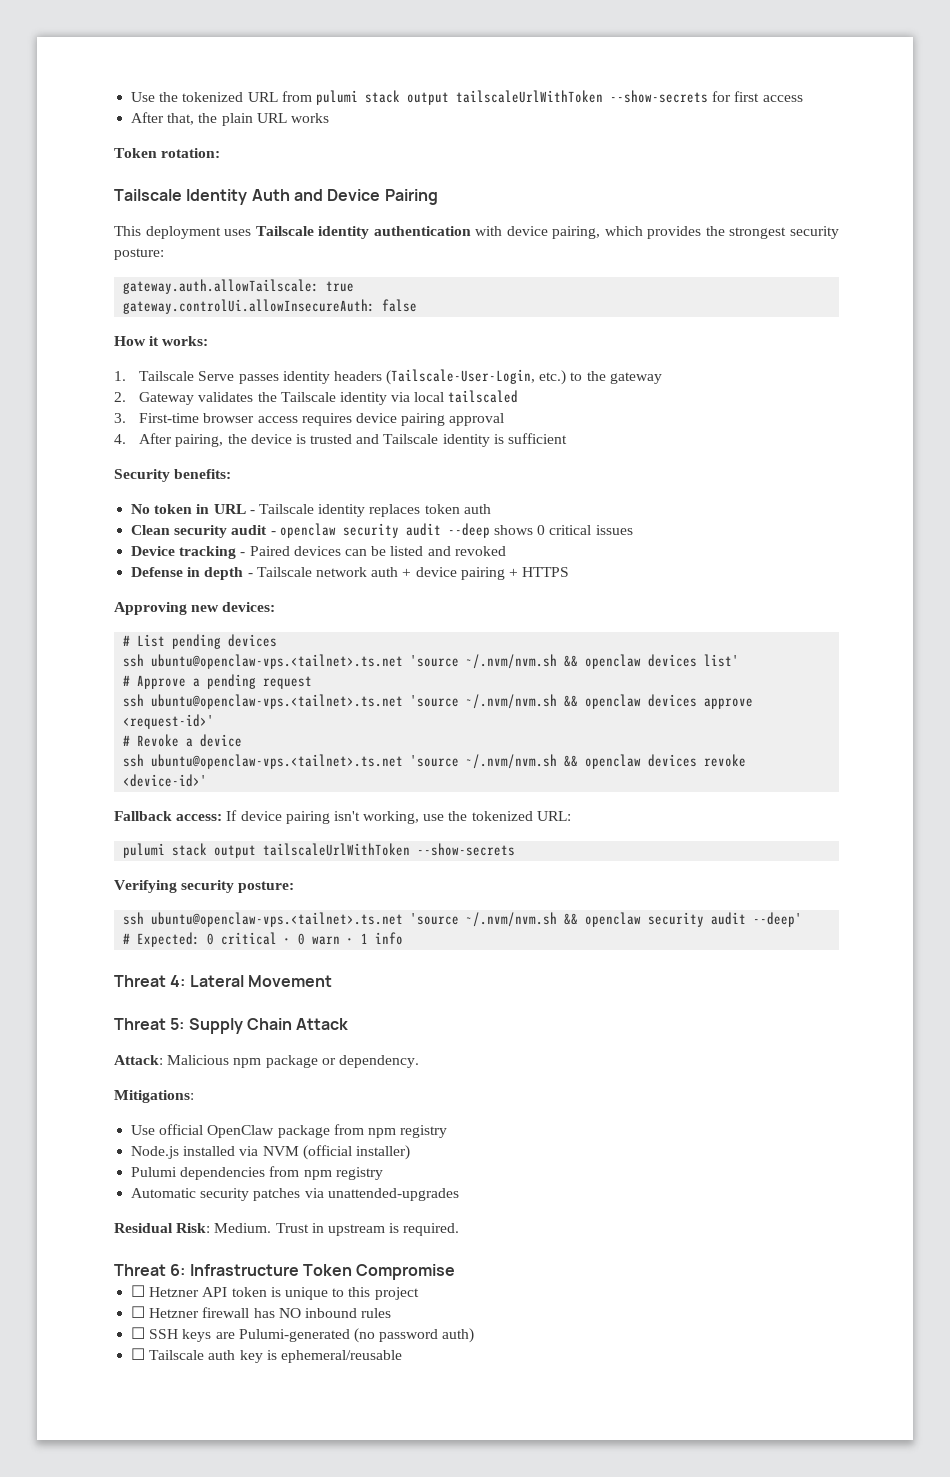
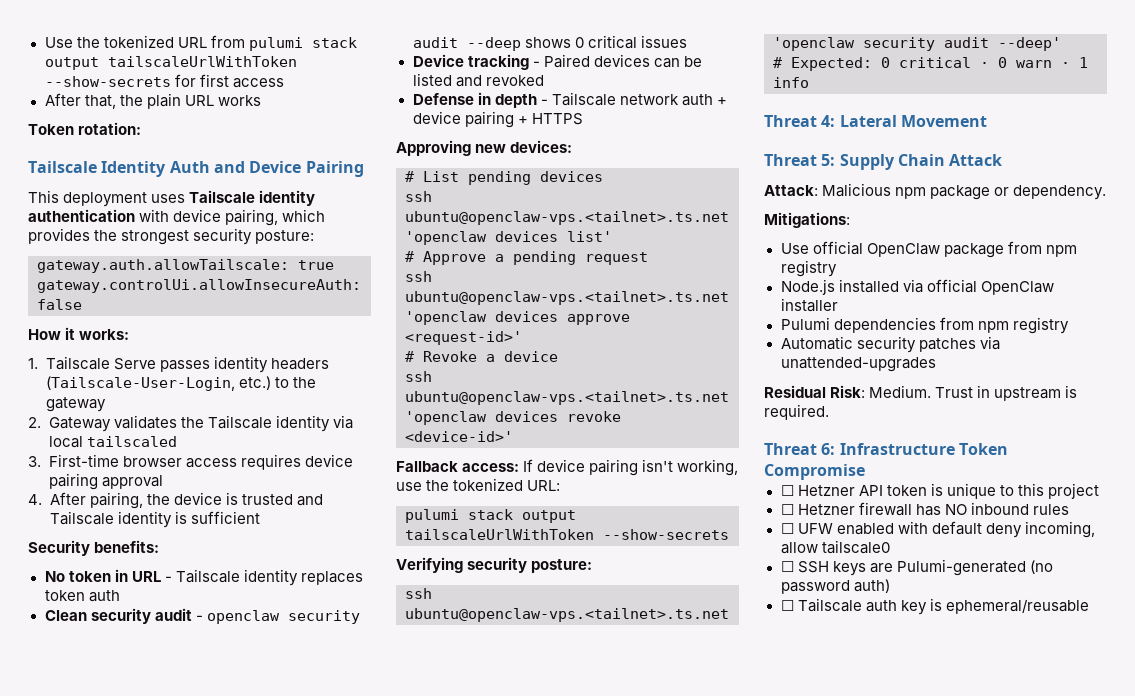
- ssh ubuntu@openclaw-vps.<tailnet>.ts.net 'source ~/.nvm/nvm.sh && openclaw devices list'
+ ssh ubuntu@openclaw-vps.<tailnet>.ts.net 'openclaw devices list'
- ssh ubuntu@openclaw-vps.<tailnet>.ts.net 'source ~/.nvm/nvm.sh && openclaw devices approve <request-id>'
+ ssh ubuntu@openclaw-vps.<tailnet>.ts.net 'openclaw devices approve <request-id>'
- ssh ubuntu@openclaw-vps.<tailnet>.ts.net 'source ~/.nvm/nvm.sh && openclaw devices revoke <device-id>'
+ ssh ubuntu@openclaw-vps.<tailnet>.ts.net 'openclaw devices revoke <device-id>'
- ssh ubuntu@openclaw-vps.<tailnet>.ts.net 'source ~/.nvm/nvm.sh && openclaw security audit --deep'
+ ssh ubuntu@openclaw-vps.<tailnet>.ts.net 'openclaw security audit --deep'
- Node.js installed via NVM (official installer)
+ Node.js installed via official OpenClaw installer
+ ☐ UFW enabled with default deny incoming, allow tailscale0

